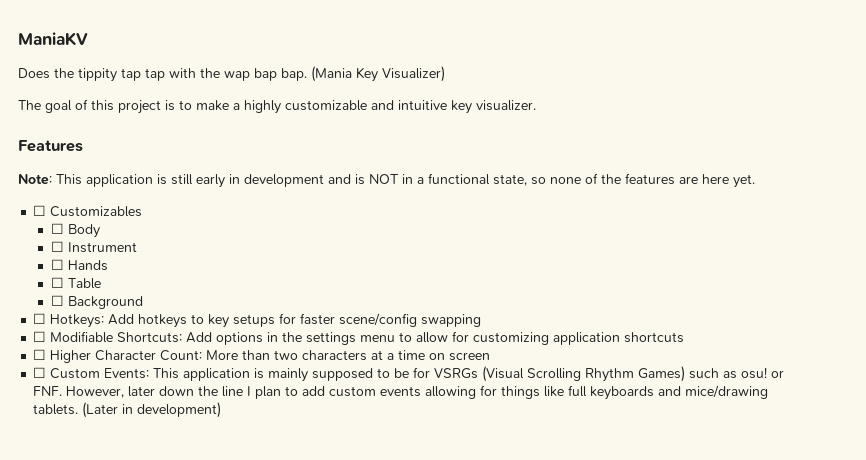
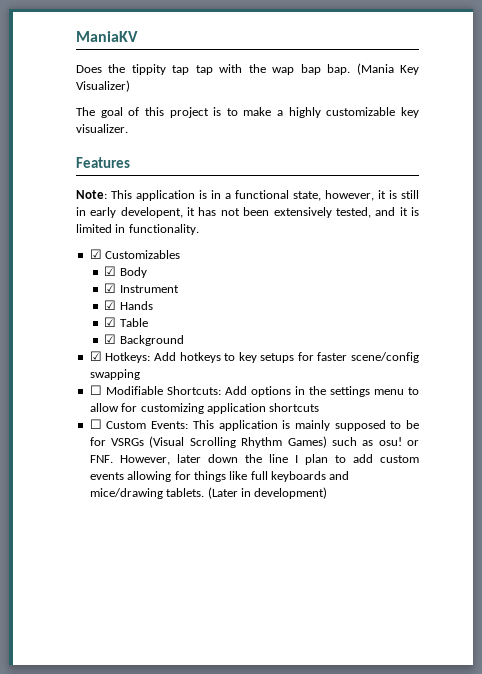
- The goal of this project is to make a highly customizable and intuitive key visualizer.
+ The goal of this project is to make a highly customizable key visualizer.
- Note: This application is still early in development and is NOT in a functional state, so none of the features are here yet.
- ☐ Customizables
+ Note: This application is in a functional state, however, it is still in early developent, it has not been extensively tested, and it is limited in functionality.
+ ☑ Customizables
- ☐ Body
+ ☑ Body
- ☐ Instrument
+ ☑ Instrument
- ☐ Hands
+ ☑ Hands
- ☐ Table
+ ☑ Table
- ☐ Background
+ ☑ Background
- ☐ Hotkeys: Add hotkeys to key setups for faster scene/config swapping
+ ☑ Hotkeys: Add hotkeys to key setups for faster scene/config swapping
- ☐ Higher Character Count: More than two characters at a time on screen

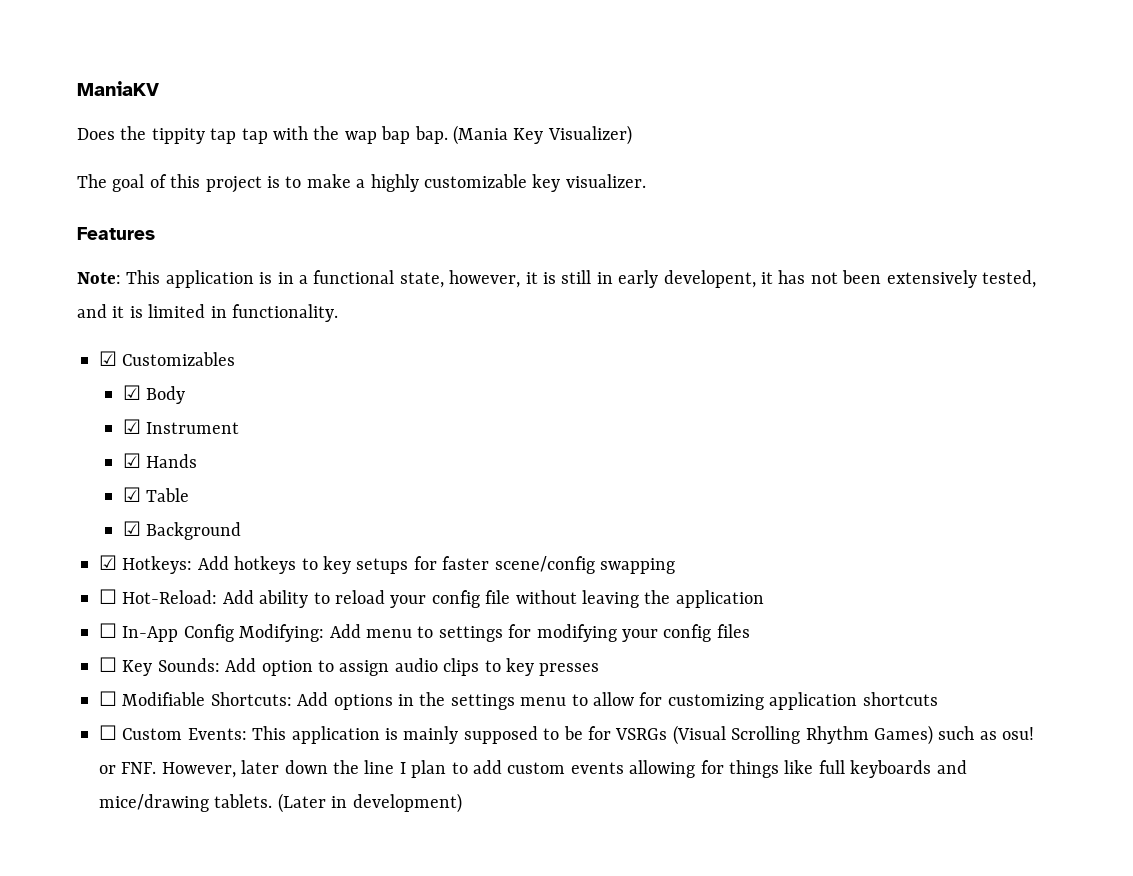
+ ☐ Hot-Reload: Add ability to reload your config file without leaving the application
+ ☐ In-App Config Modifying: Add menu to settings for modifying your config files
+ ☐ Key Sounds: Add option to assign audio clips to key presses

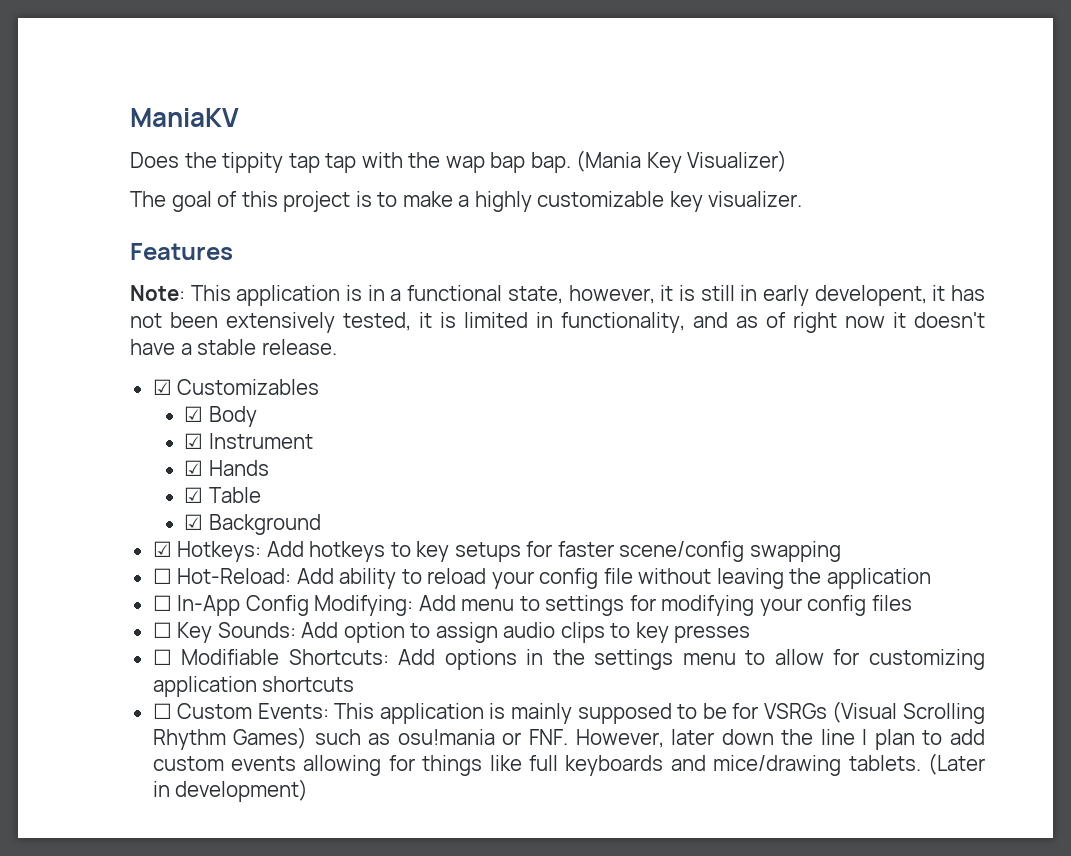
- Note: This application is in a functional state, however, it is still in early developent, it has not been extensively tested, and it is limited in functionality.
+ Note: This application is in a functional state, however, it is still in early developent, it has not been extensively tested, it is limited in functionality, and as of right now it doesn't have a stable release.
- ☐ Custom Events: This application is mainly supposed to be for VSRGs (Visual Scrolling Rhythm Games) such as osu! or FNF. However, later down the line I plan to add custom events allowing for things like full keyboards and mice/drawing tablets.
+ ☐ Custom Events: This application is mainly supposed to be for VSRGs (Visual Scrolling Rhythm Games) such as osu!mania or FNF. However, later down the line I plan to add custom events allowing for things like full keyboards and mice/drawing tablets.

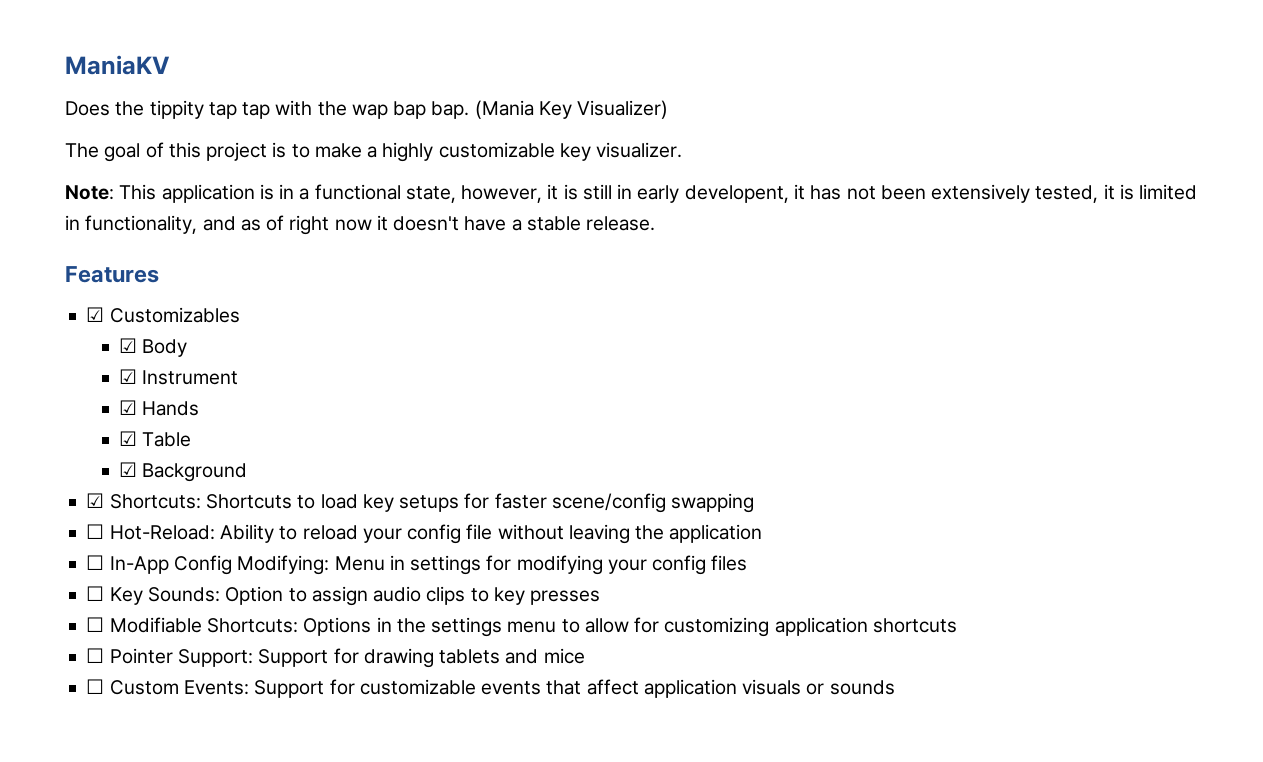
- Features
+ Features
- ☑ Hotkeys: Add hotkeys to key setups for faster scene/config swapping
+ ☑ Shortcuts: Shortcuts to load key setups for faster scene/config swapping
- ☐ Hot-Reload: Add ability to reload your config file without leaving the application
+ ☐ Hot-Reload: Ability to reload your config file without leaving the application
- ☐ In-App Config Modifying: Add menu to settings for modifying your config files
+ ☐ In-App Config Modifying: Menu in settings for modifying your config files
- ☐ Key Sounds: Add option to assign audio clips to key presses
+ ☐ Key Sounds: Option to assign audio clips to key presses
- ☐ Modifiable Shortcuts: Add options in the settings menu to allow for customizing application shortcuts
+ ☐ Modifiable Shortcuts: Options in the settings menu to allow for customizing application shortcuts
- ☐ Custom Events: This application is mainly supposed to be for VSRGs (Visual Scrolling Rhythm Games) such as osu!mania or FNF. However, later down the line I plan to add custom events allowing for things like full keyboards and mice/drawing tablets. (Later in development)
+ ☐ Pointer Support: Support for drawing tablets and mice
+ ☐ Custom Events: Support for customizable events that affect application visuals or sounds

